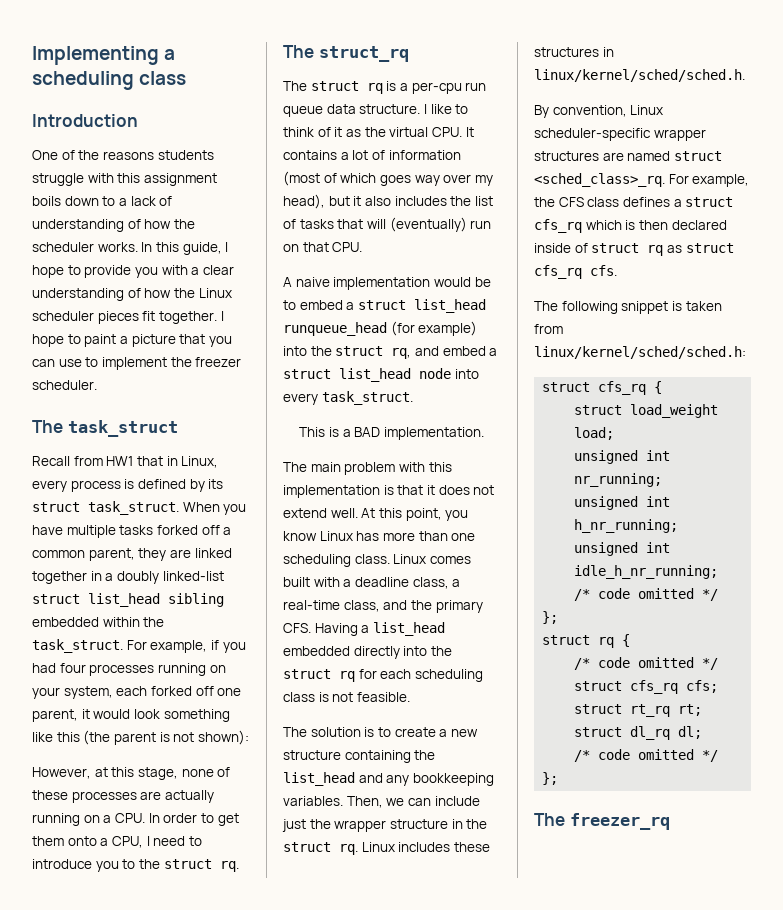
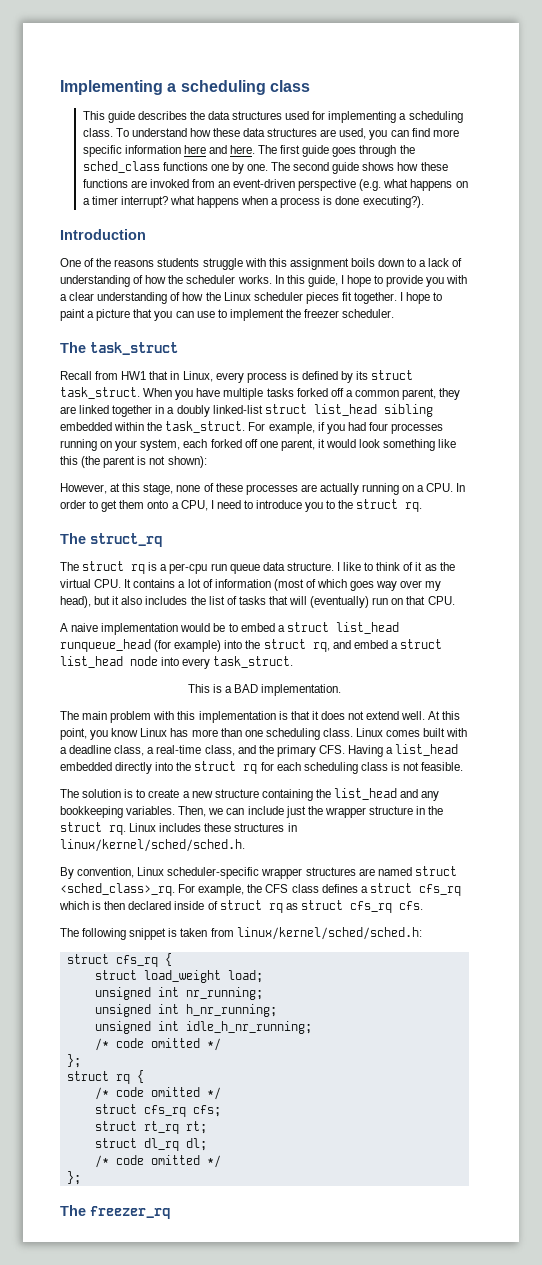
+ This guide describes the data structures used for implementing a scheduling class. To understand how these data structures are used, you can find more specific information here and here. The first guide goes through the sched_class functions one by one. The second guide shows how these functions are invoked from an event-driven perspective (e.g. what happens on a timer interrupt? what happens when a process is done executing?).

